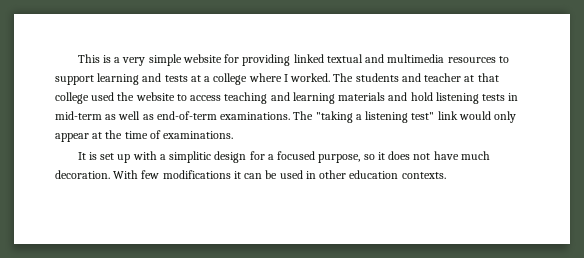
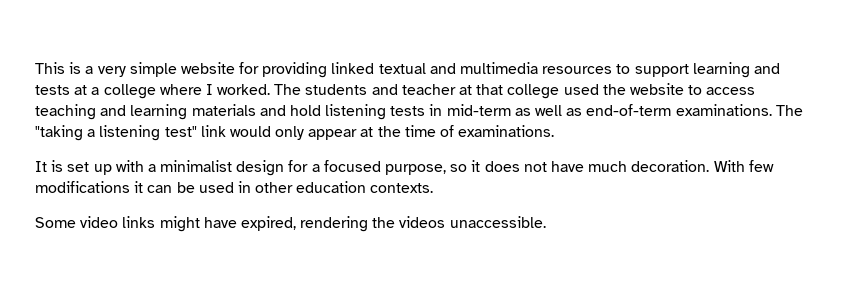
- It is set up with a simplitic design for a focused purpose, so it does not have much decoration.
+ It is set up with a minimalist design for a focused purpose, so it does not have much decoration.
+ Some video links might have expired, rendering the videos unaccessible.

